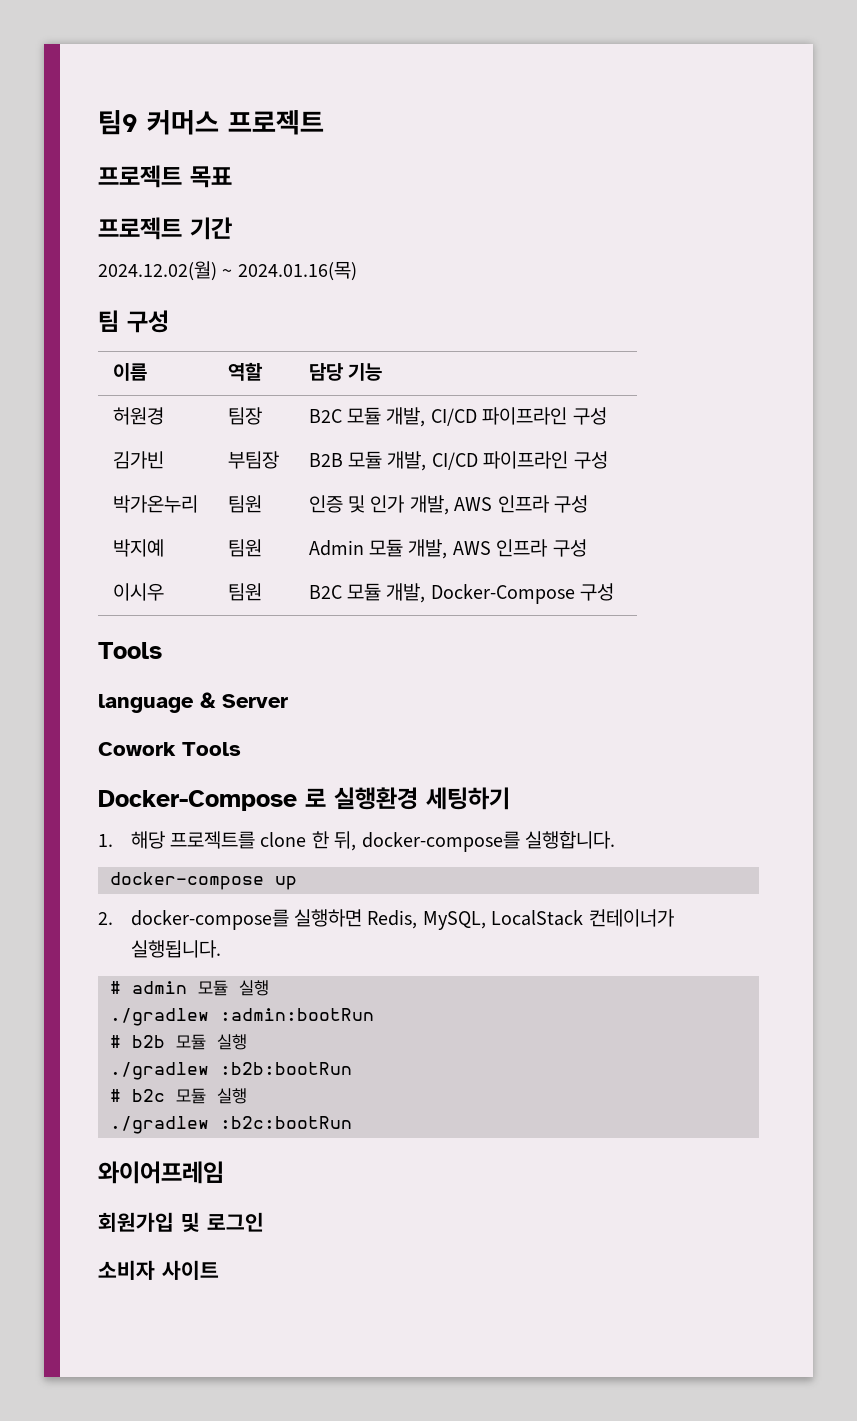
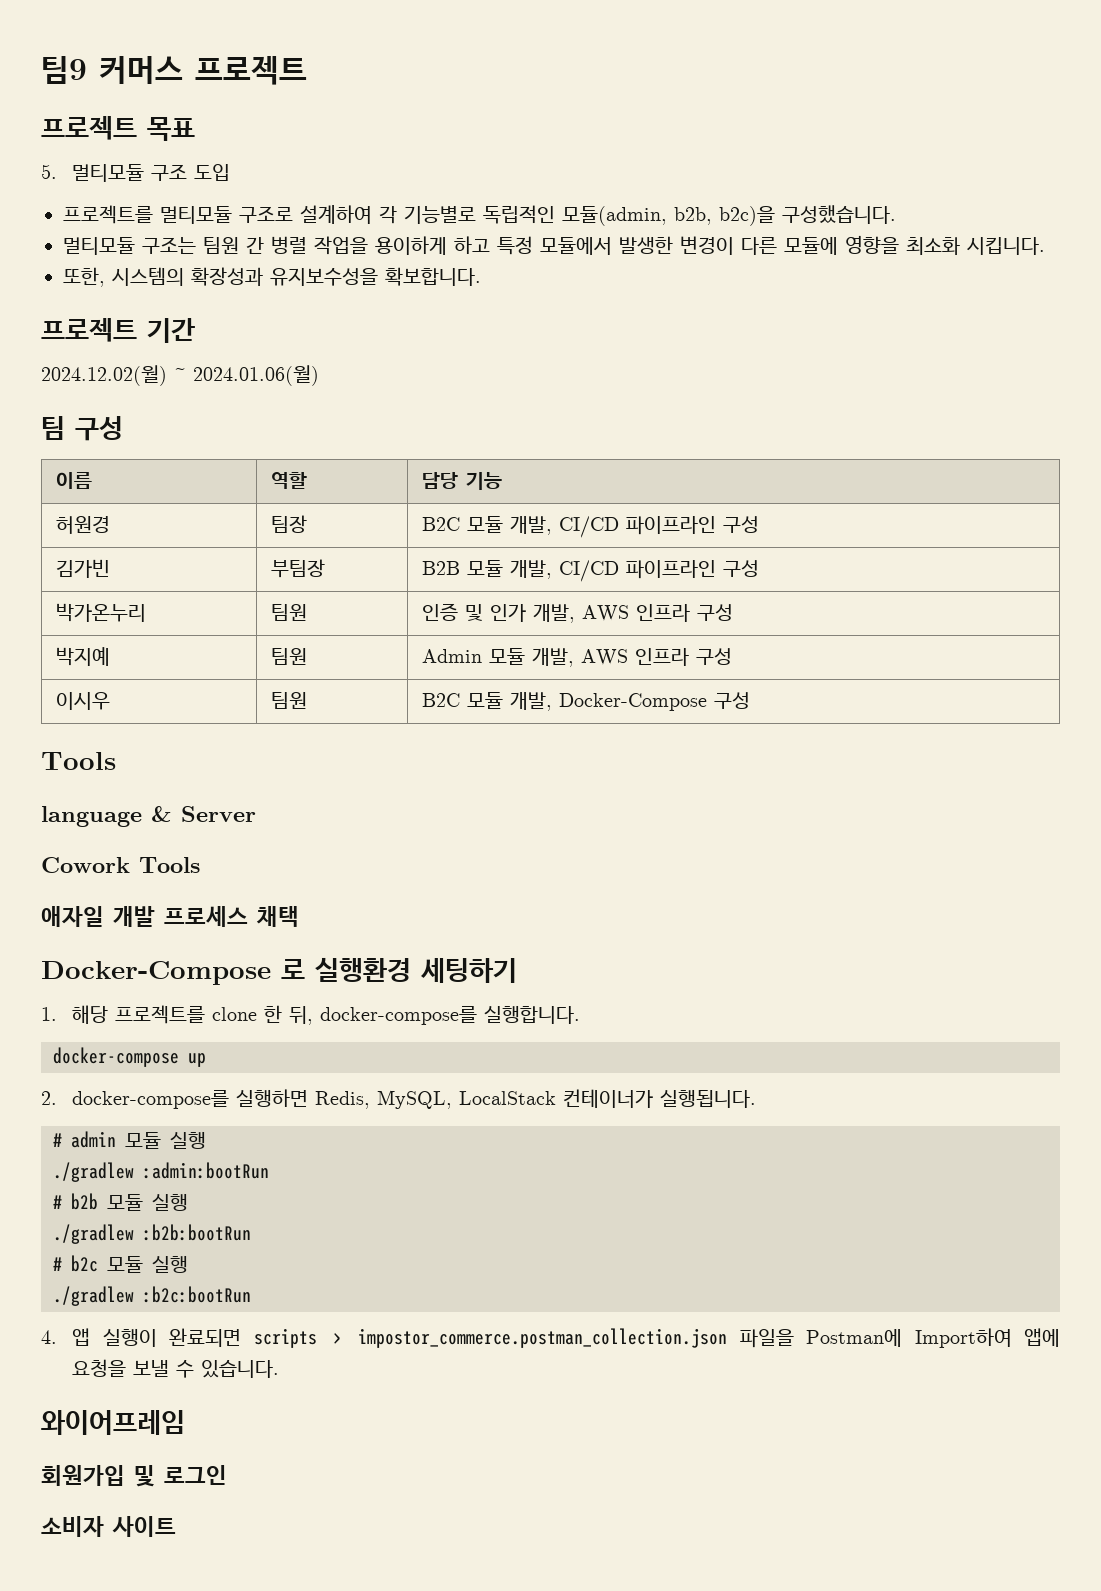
+ 5. 멀티모듈 구조 도입
+ 프로젝트를 멀티모듈 구조로 설계하여 각 기능별로 독립적인 모듈(admin, b2b, b2c)을 구성했습니다.
+ 멀티모듈 구조는 팀원 간 병렬 작업을 용이하게 하고 특정 모듈에서 발생한 변경이 다른 모듈에 영향을 최소화 시킵니다.
+ 또한, 시스템의 확장성과 유지보수성을 확보합니다.
- 2024.12.02(월) ~ 2024.01.16(목)
+ 2024.12.02(월) ~ 2024.01.06(월)
+ 애자일 개발 프로세스 채택
+ 4. 앱 실행이 완료되면 scripts > impostor_commerce.postman_collection.json 파일을 Postman에 Import하여 앱에 요청을 보낼 수 있습니다.

